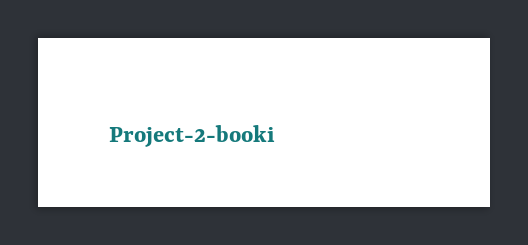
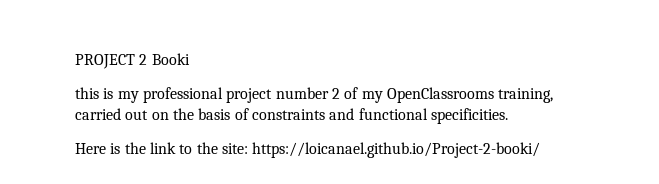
- Project-2-booki
+ PROJECT 2 Booki
+ this is my professional project number 2 of my OpenClassrooms training, carried out on the basis of constraints and functional specificities.
+ Here is the link to the site: https://loicanael.github.io/Project-2-booki/

